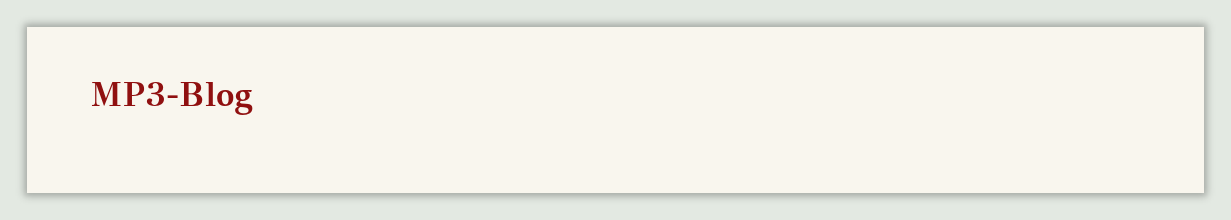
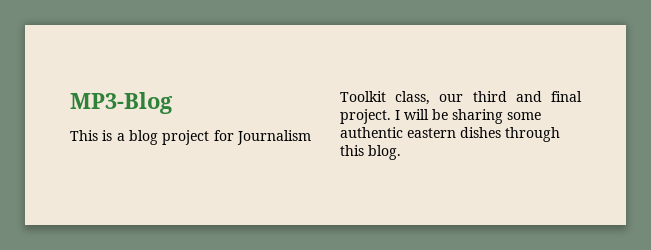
+ This is a blog project for Journalism Toolkit class, our third and final project. I will be sharing some authentic eastern dishes through this blog.

